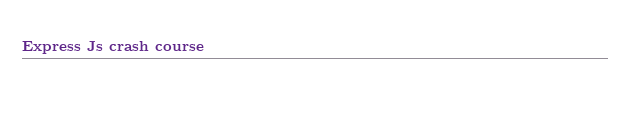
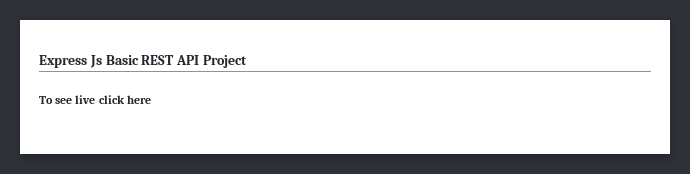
- Express Js crash course
+ Express Js Basic REST API Project
+ To see live click here

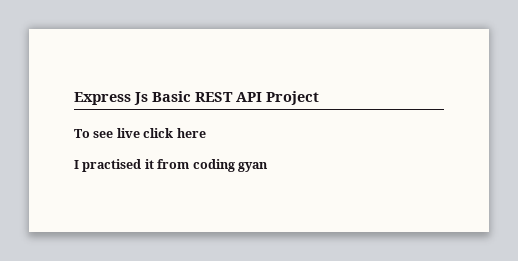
+ I practised it from coding gyan

